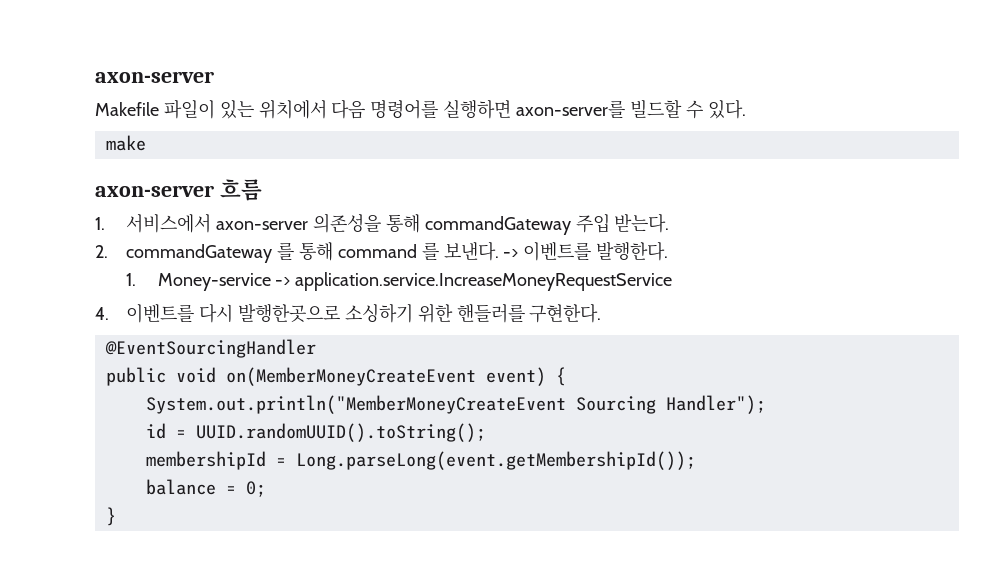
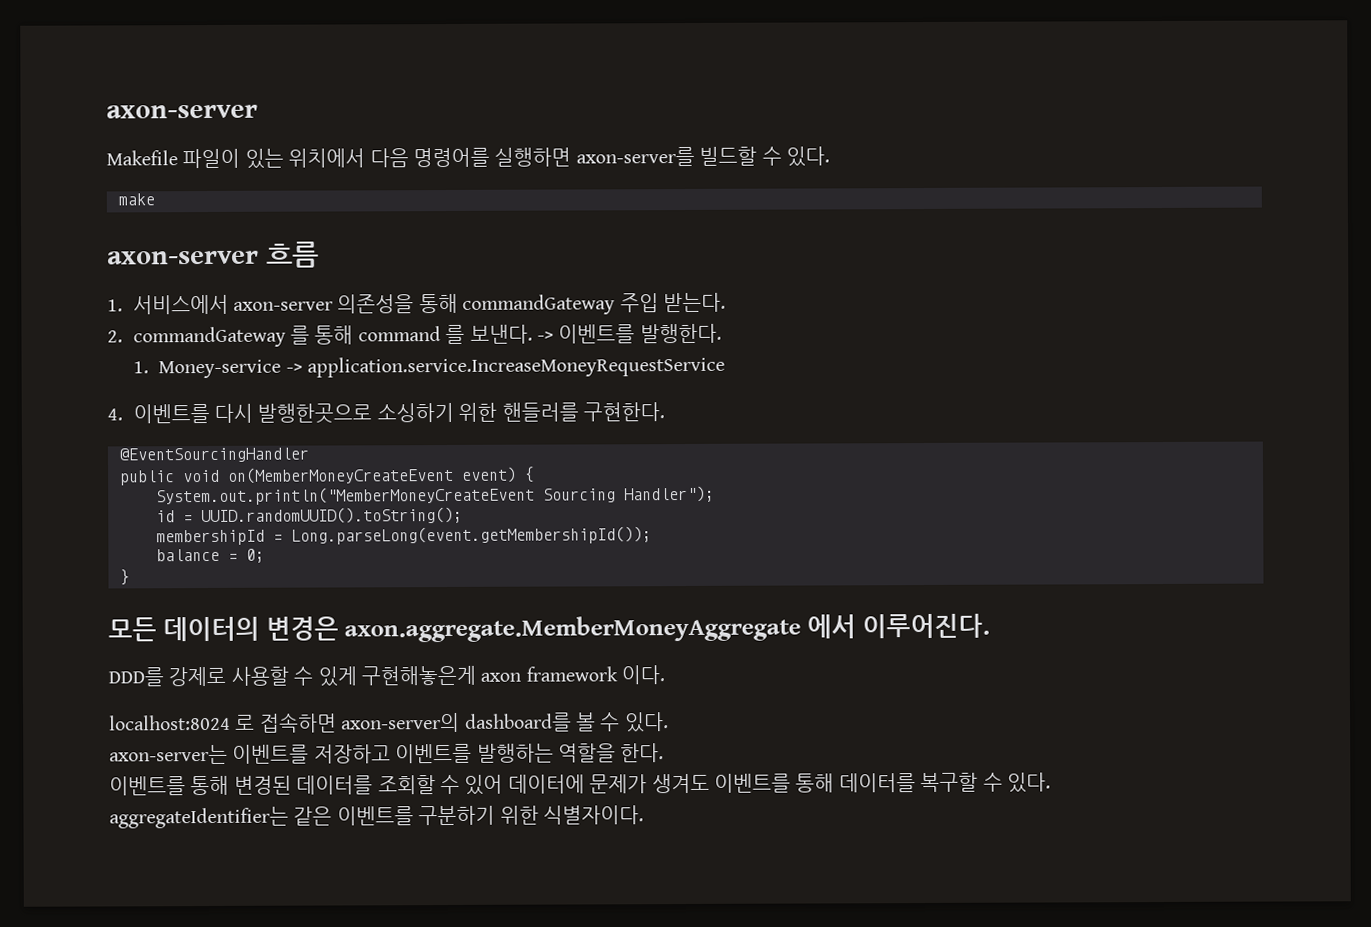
+ 모든 데이터의 변경은 axon.aggregate.MemberMoneyAggregate 에서 이루어진다.
+ DDD를 강제로 사용할 수 있게 구현해놓은게 axon framework 이다.
+ localhost:8024 로 접속하면 axon-server의 dashboard를 볼 수 있다.
+ axon-server는 이벤트를 저장하고 이벤트를 발행하는 역할을 한다.
+ 이벤트를 통해 변경된 데이터를 조회할 수 있어 데이터에 문제가 생겨도 이벤트를 통해 데이터를 복구할 수 있다.
+ aggregateIdentifier는 같은 이벤트를 구분하기 위한 식별자이다.

